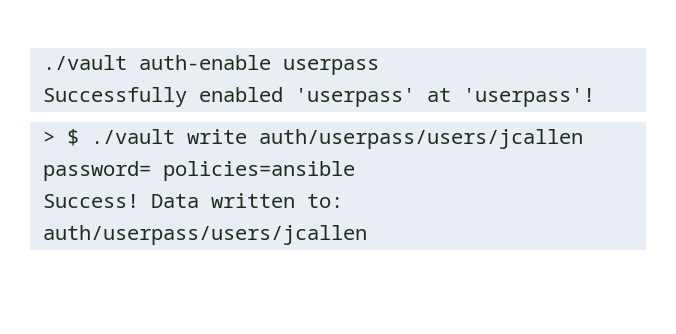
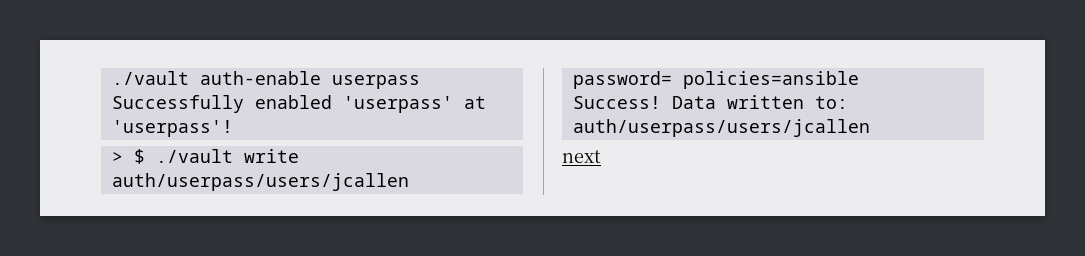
+ next

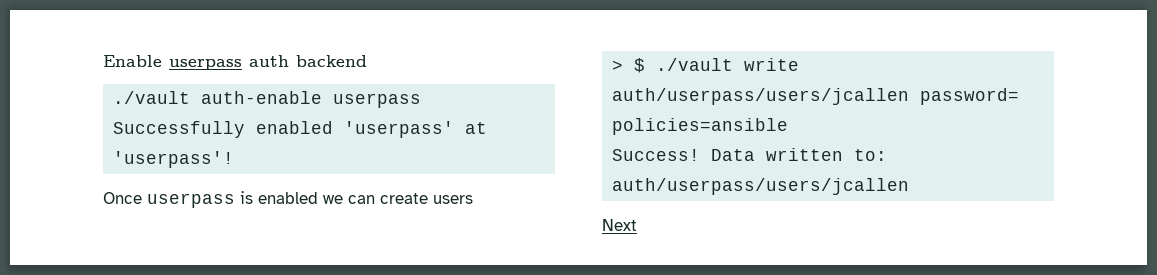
+ Enable userpass auth backend
+ Once userpass is enabled we can create users
- next
+ Next

